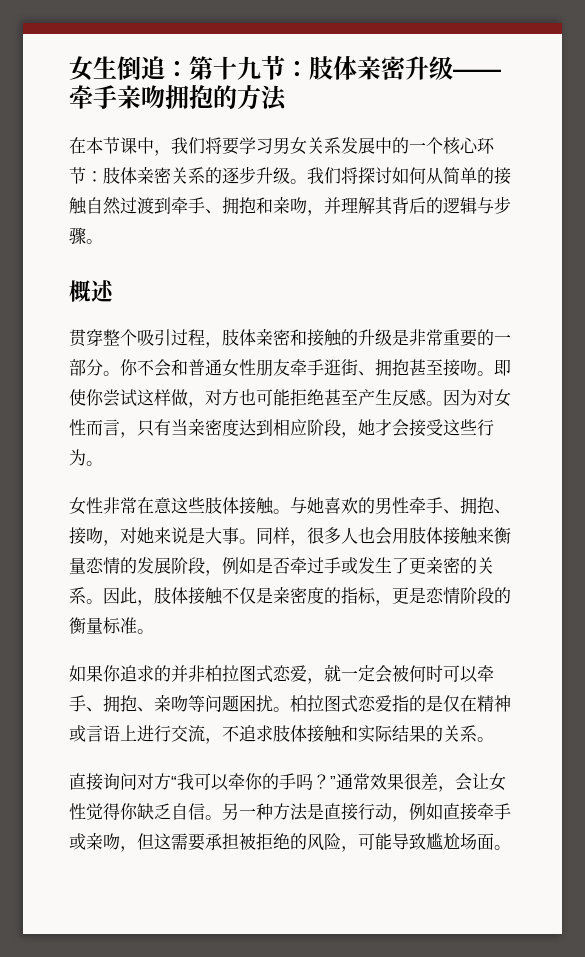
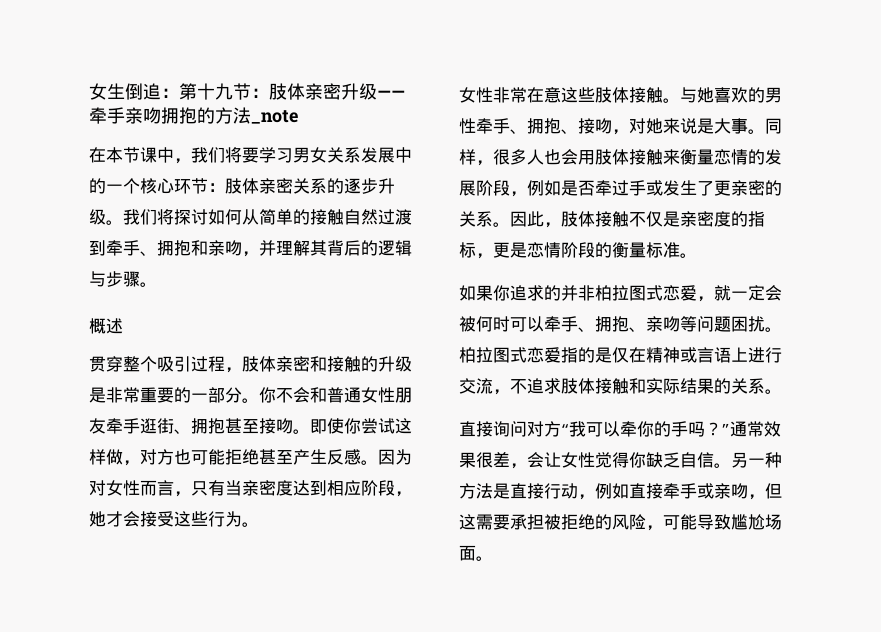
- 女生倒追：第十九节：肢体亲密升级——牵手亲吻拥抱的方法
+ 女生倒追：第十九节：肢体亲密升级——牵手亲吻拥抱的方法_note

